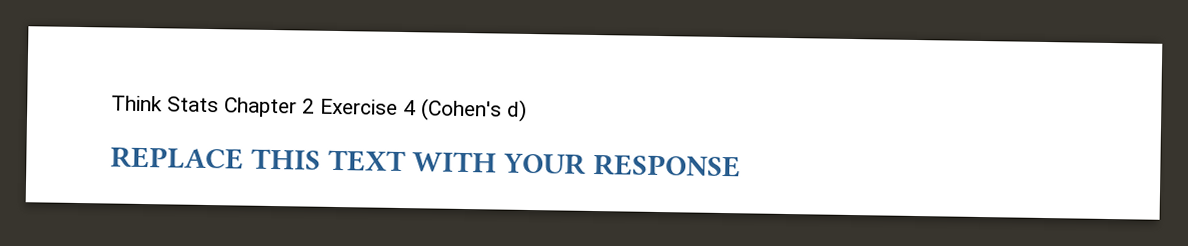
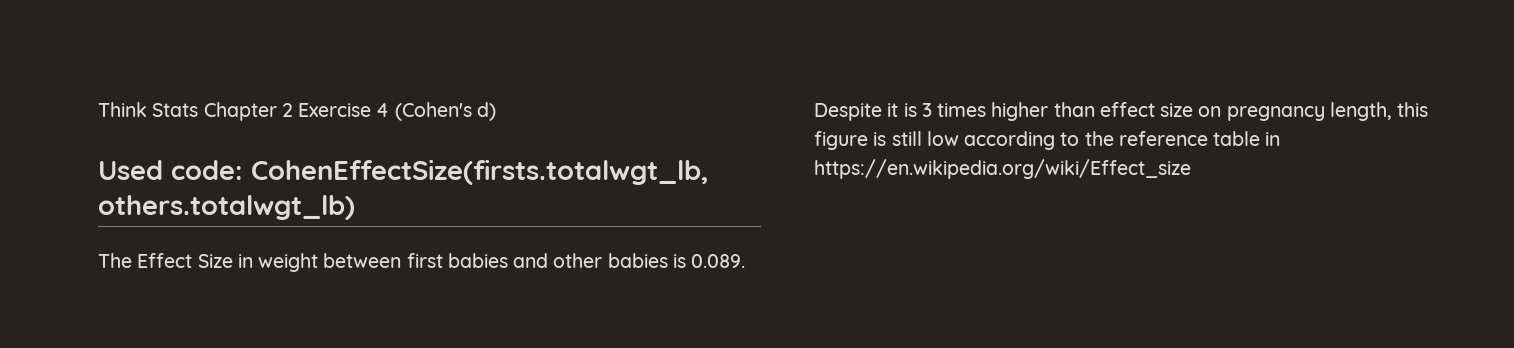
- REPLACE THIS TEXT WITH YOUR RESPONSE
+ Used code: CohenEffectSize(firsts.totalwgt_lb, others.totalwgt_lb)
+ The Effect Size in weight between first babies and other babies is 0.089. Despite it is 3 times higher than effect size on pregnancy length, this figure is still low according to the reference table in https://en.wikipedia.org/wiki/Effect_size

